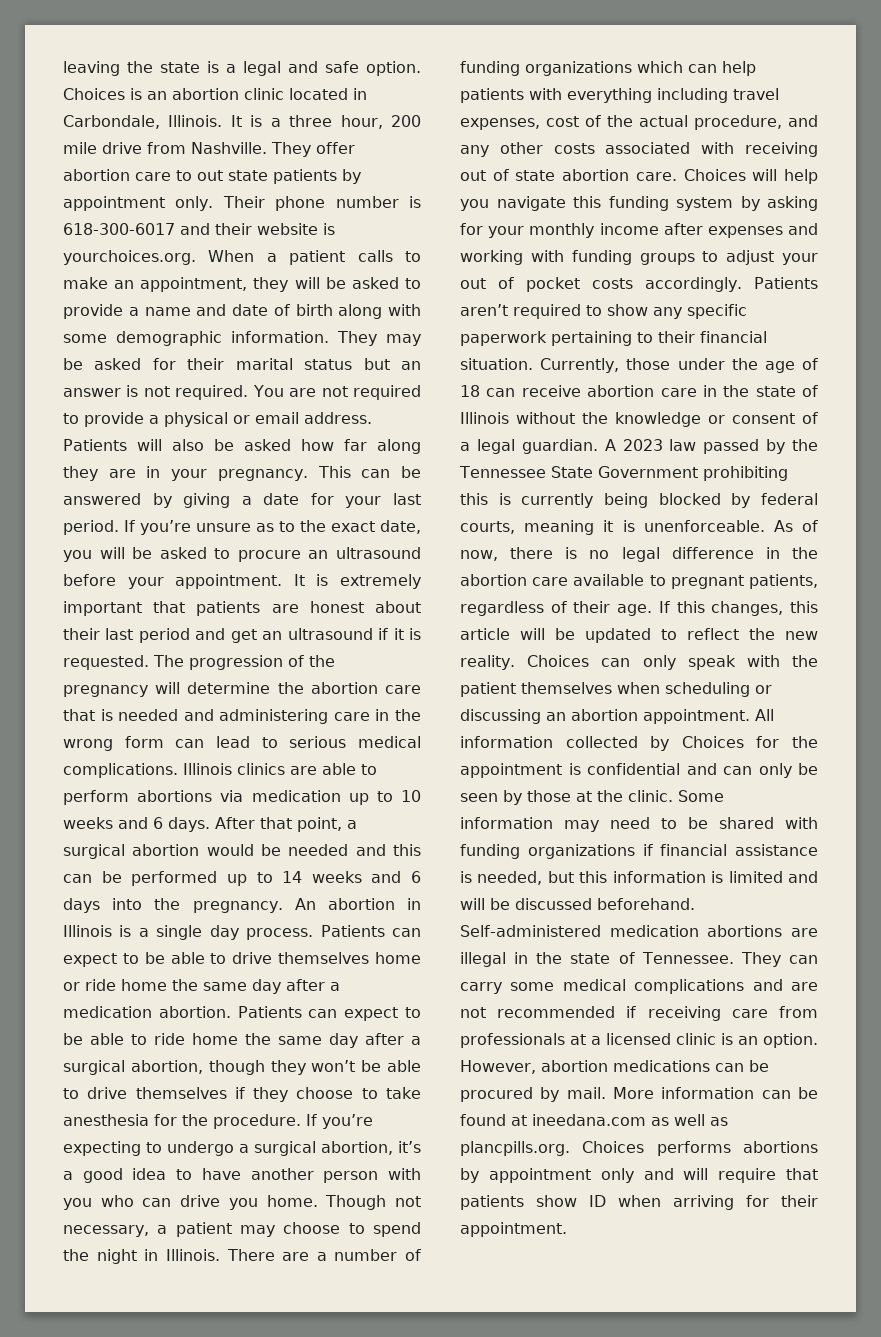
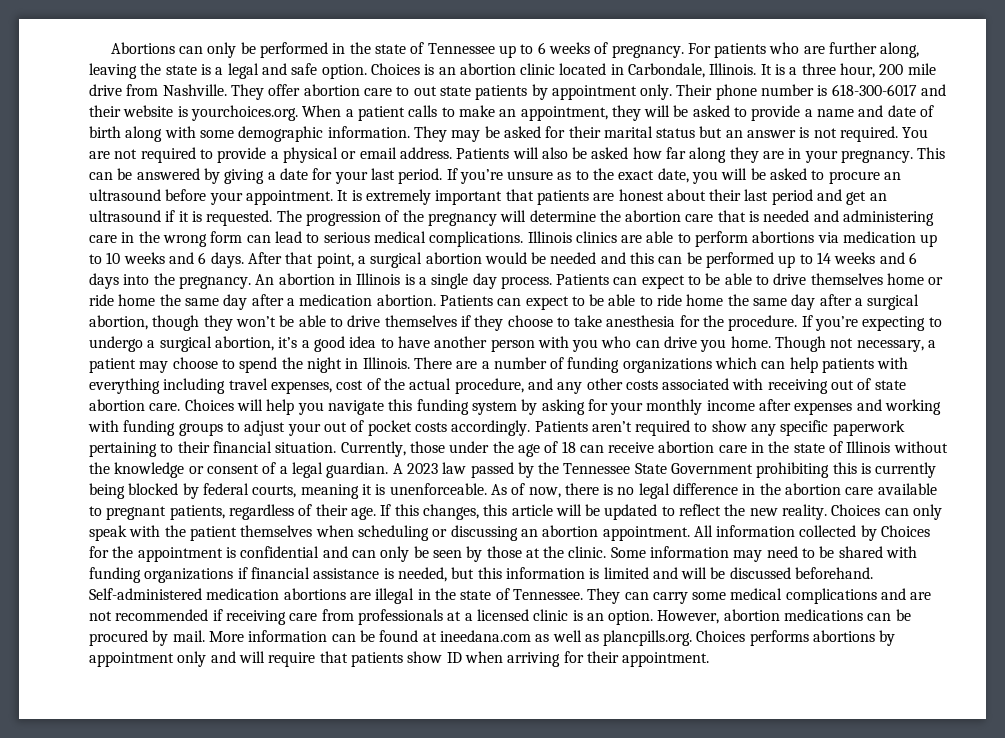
- leaving the state is a legal and safe option.
+ Abortions can only be performed in the state of Tennessee up to 6 weeks of pregnancy. For patients who are further along, leaving the state is a legal and safe option.

